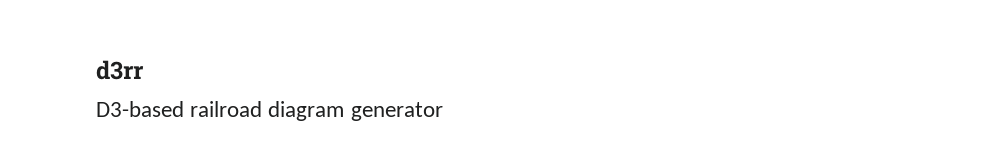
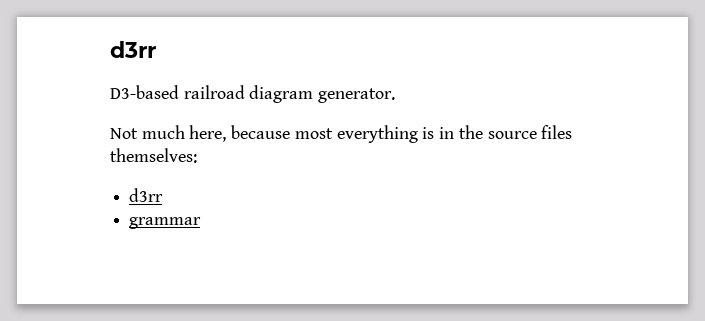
- D3-based railroad diagram generator
+ D3-based railroad diagram generator.
+ Not much here, because most everything is in the source files themselves:
+ d3rr
+ grammar

